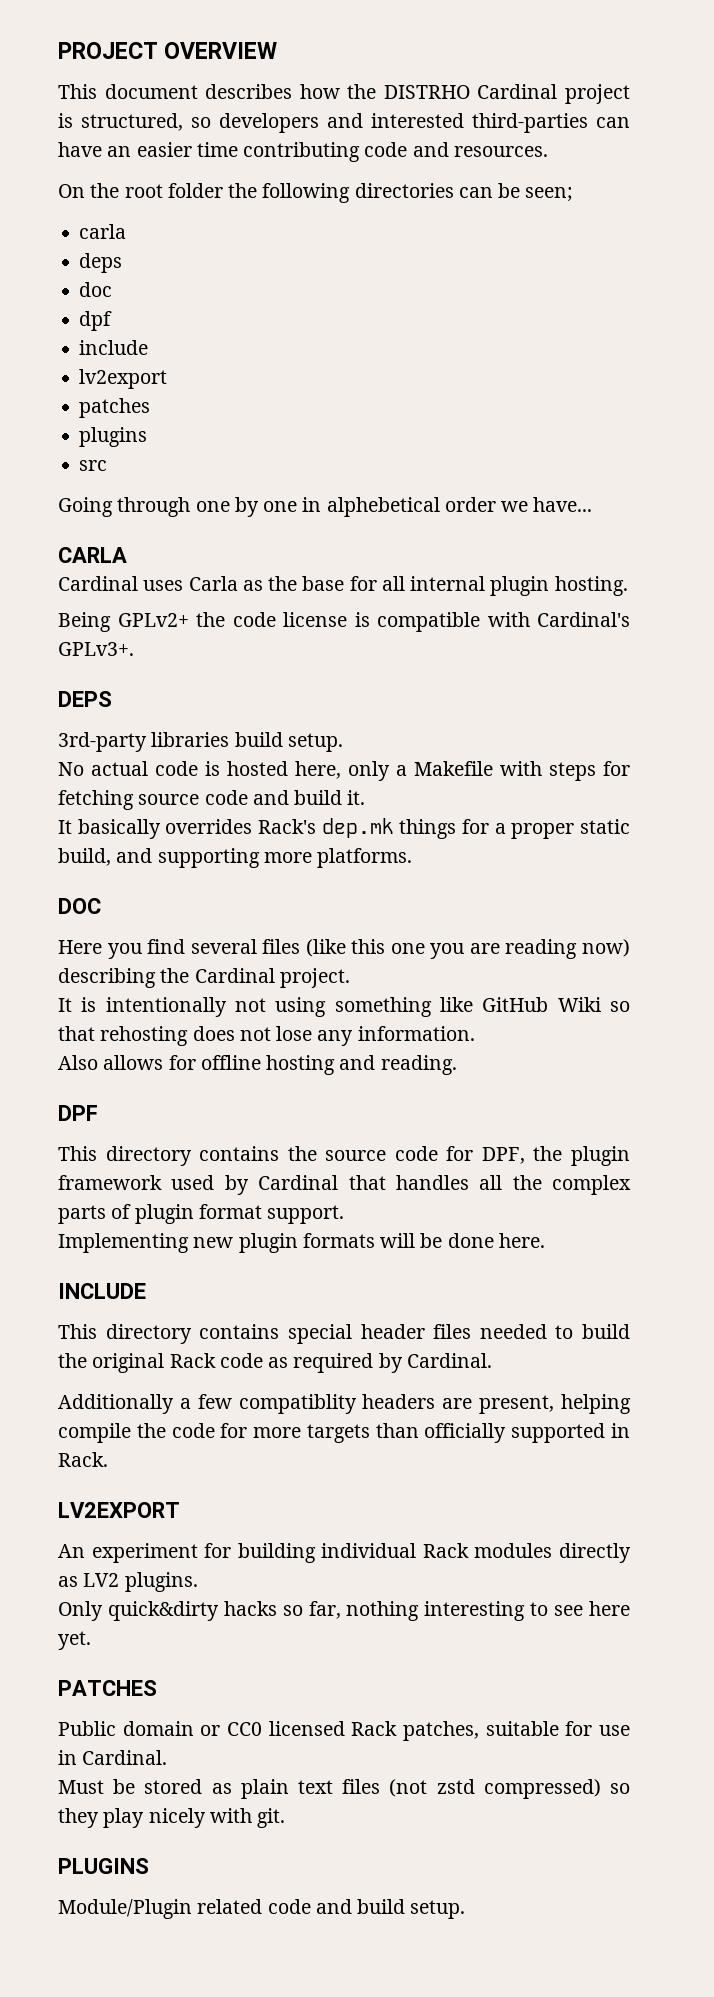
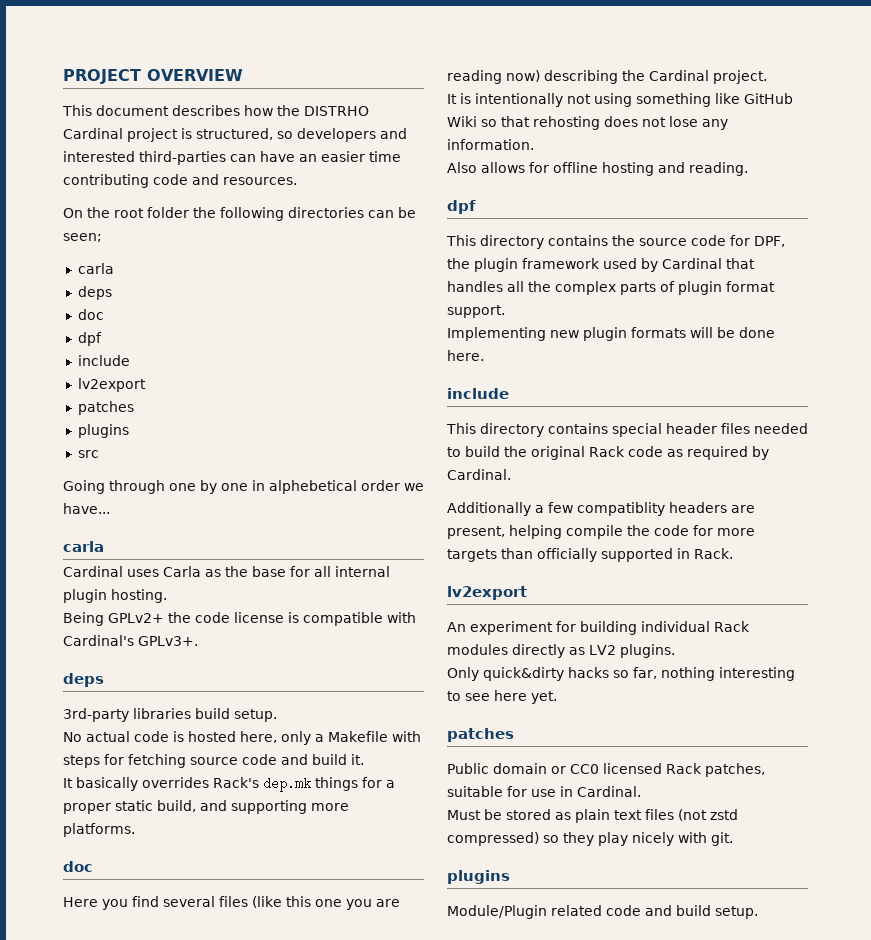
  Going through one by one in alphebetical order we have...
- CARLA
+ carla
  Being GPLv2+ the code license is compatible with Cardinal's GPLv3+.
- DEPS
+ deps
  It basically overrides Rack's dep.mk things for a proper static build, and supporting more platforms.
- DOC
+ doc
  Also allows for offline hosting and reading.
- DPF
+ dpf
  Implementing new plugin formats will be done here.
- INCLUDE
+ include
  Additionally a few compatiblity headers are present, helping compile the code for more targets than officially supported in Rack.
- LV2EXPORT
+ lv2export
  Only quick&dirty hacks so far, nothing interesting to see here yet.
- PATCHES
+ patches
  Must be stored as plain text files (not zstd compressed) so they play nicely with git.
- PLUGINS
+ plugins

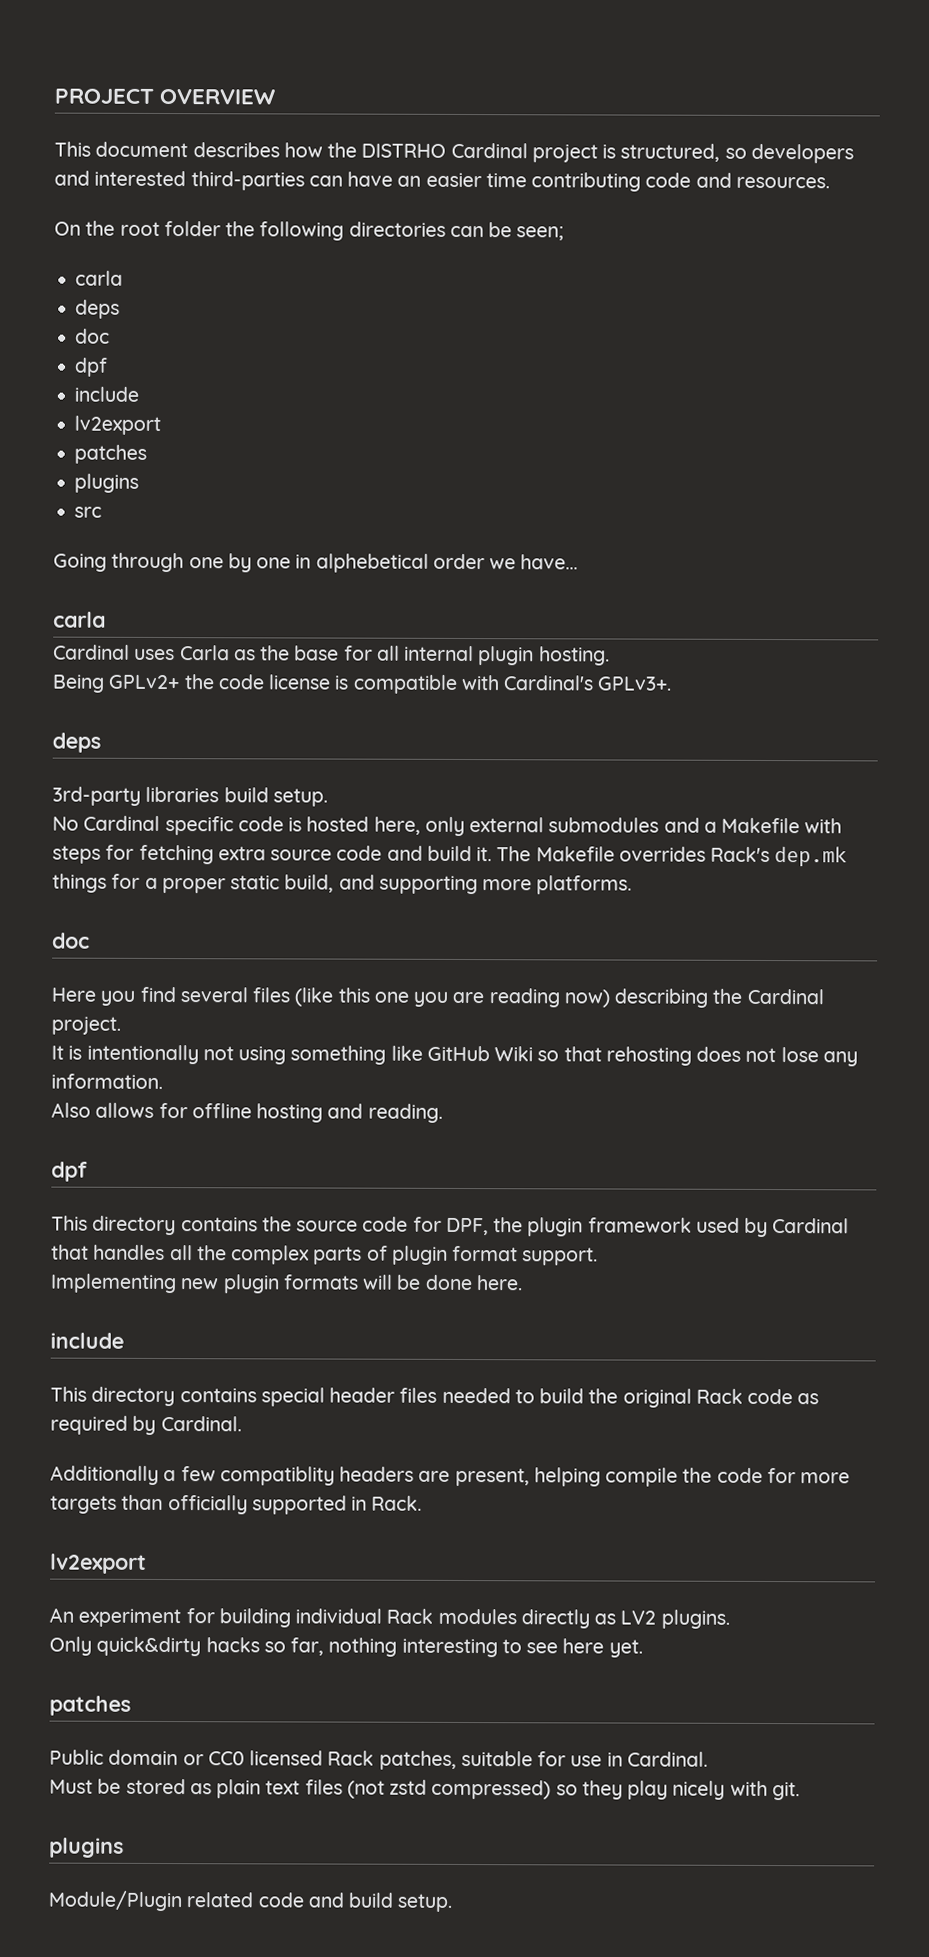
- No actual code is hosted here, only a Makefile with steps for fetching source code and build it.
- It basically overrides Rack's dep.mk things for a proper static build, and supporting more platforms.
+ No Cardinal specific code is hosted here, only external submodules and a Makefile with steps for fetching extra source code and build it. The Makefile overrides Rack's dep.mk things for a proper static build, and supporting more platforms.

